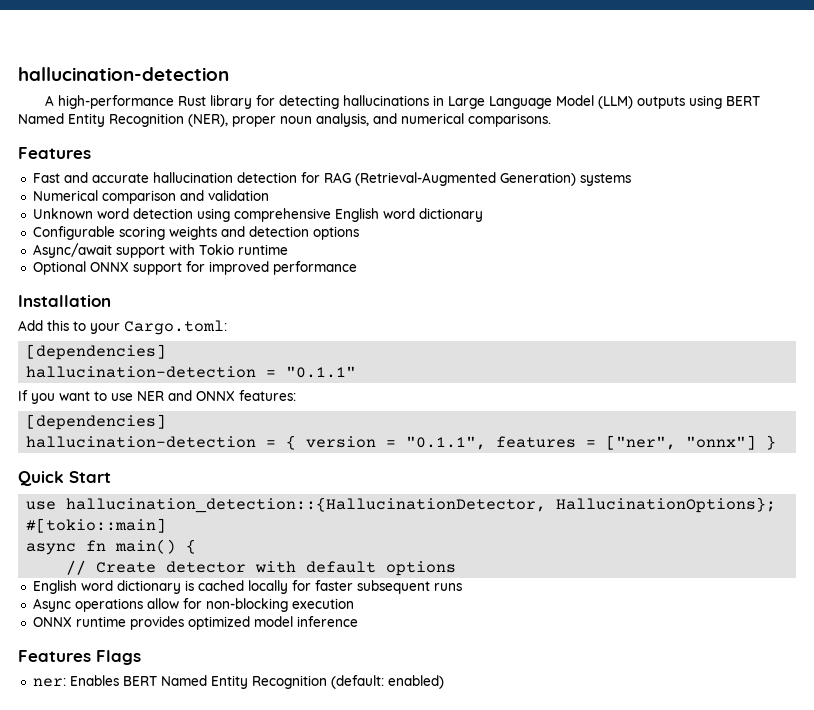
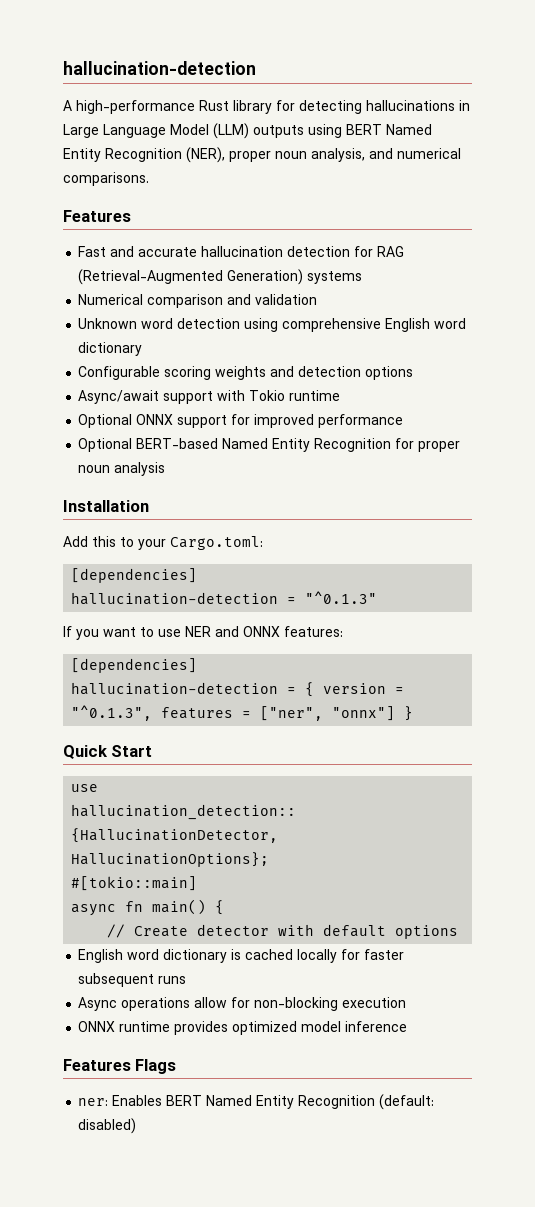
+ Optional BERT-based Named Entity Recognition for proper noun analysis
- hallucination-detection = "0.1.1"
+ hallucination-detection = "^0.1.3"
- hallucination-detection = { version = "0.1.1", features = ["ner", "onnx"] }
+ hallucination-detection = { version = "^0.1.3", features = ["ner", "onnx"] }
- ner: Enables BERT Named Entity Recognition (default: enabled)
+ ner: Enables BERT Named Entity Recognition (default: disabled)

